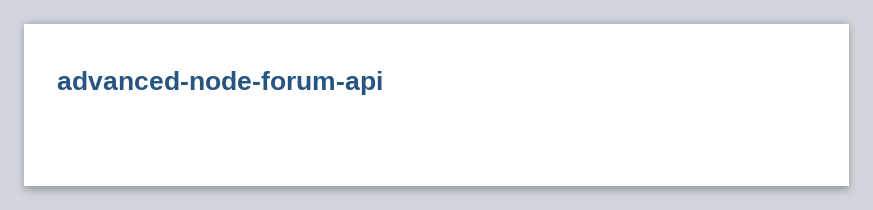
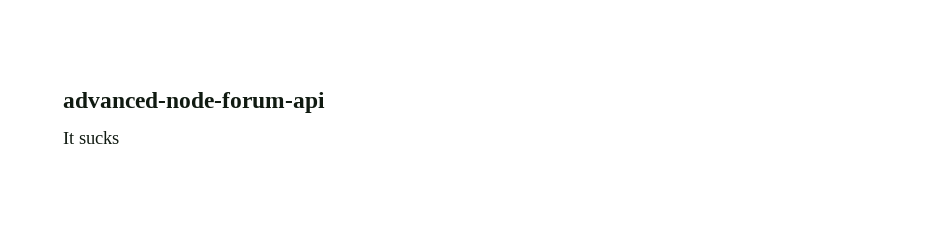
+ It sucks

